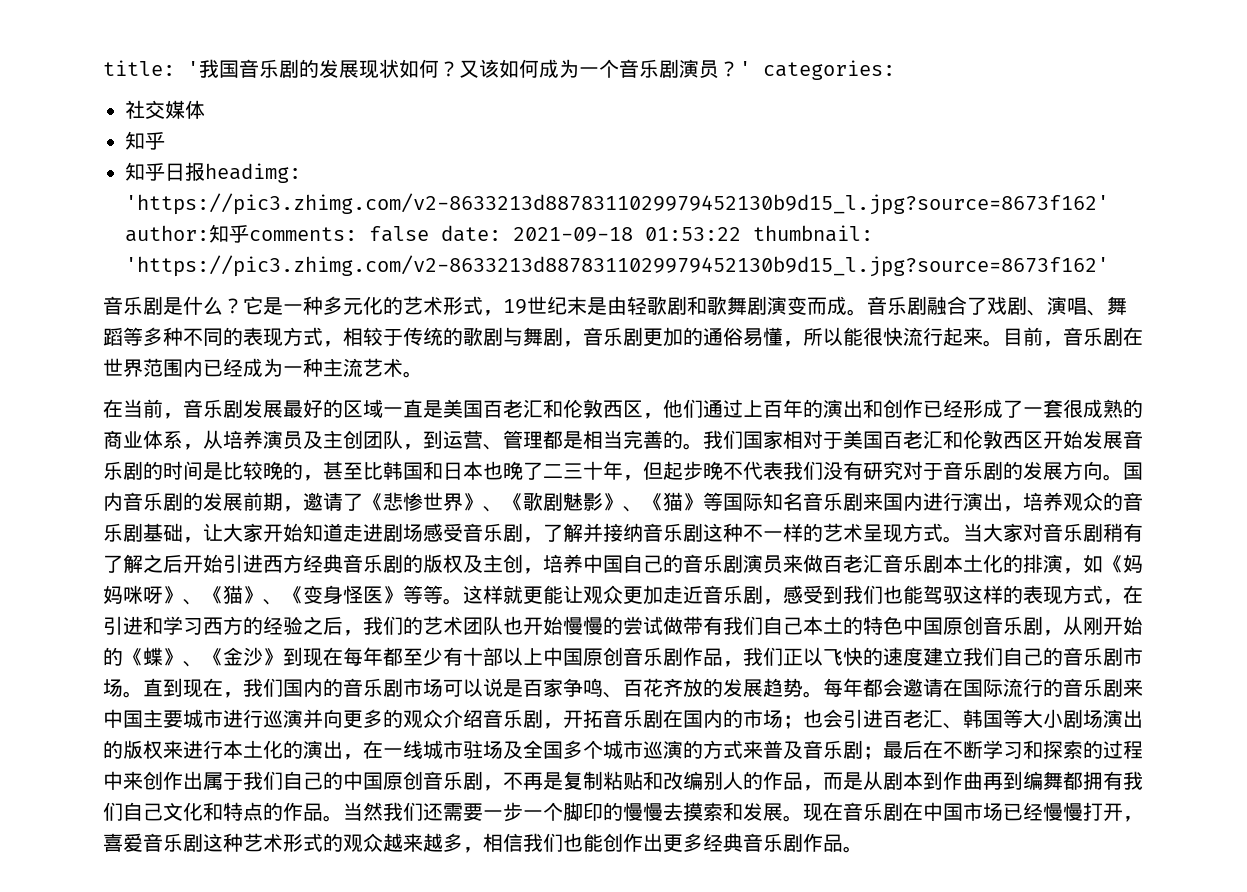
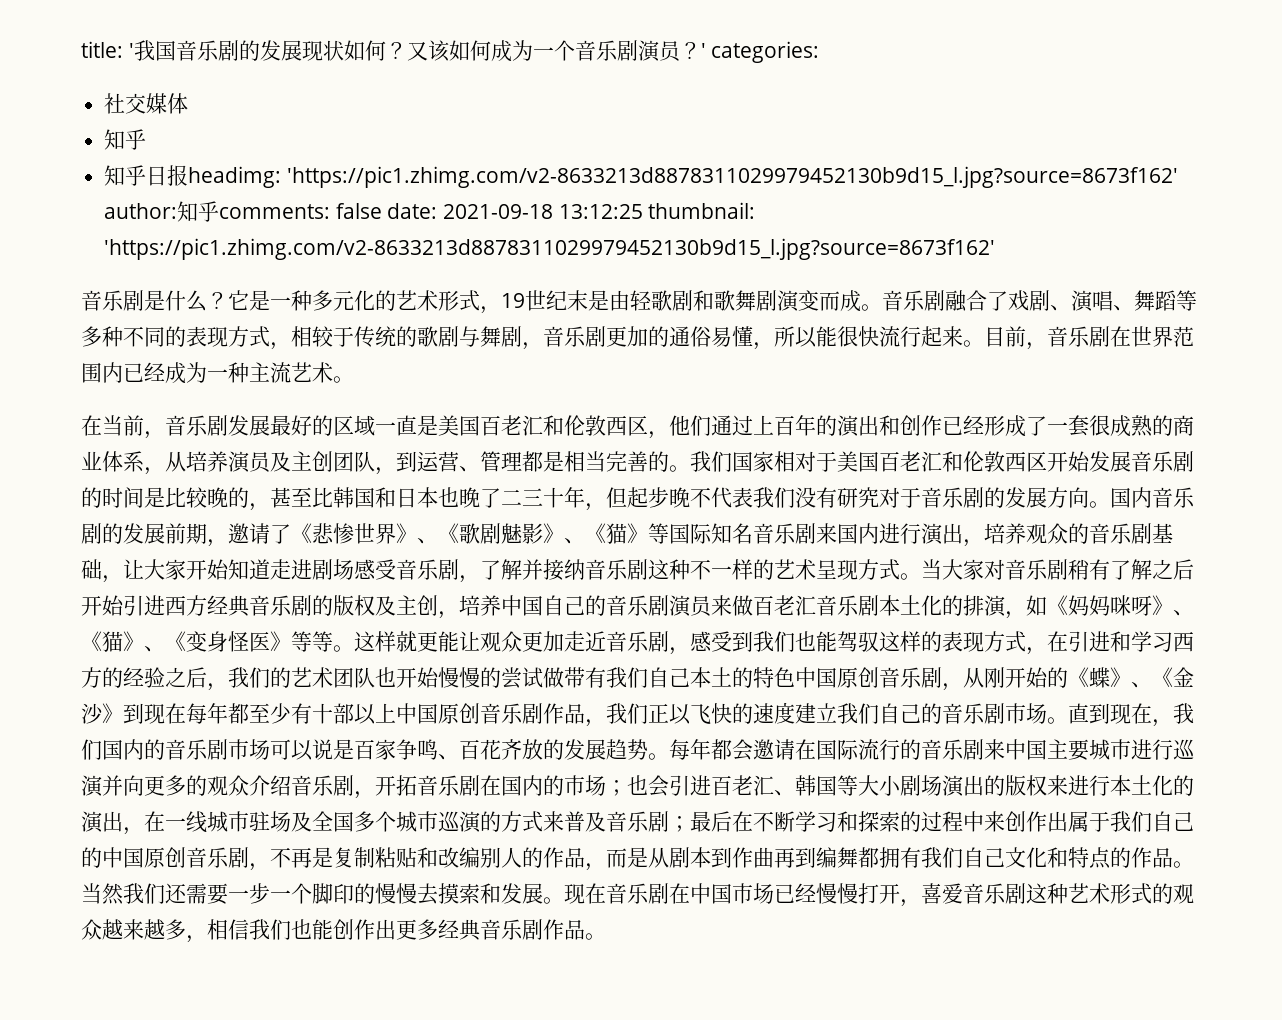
- 知乎日报headimg: 'https://pic3.zhimg.com/v2-8633213d8878311029979452130b9d15_l.jpg?source=8673f162' author:知乎comments: false date: 2021-09-18 01:53:22 thumbnail: 'https://pic3.zhimg.com/v2-8633213d8878311029979452130b9d15_l.jpg?source=8673f162'
+ 知乎日报headimg: 'https://pic1.zhimg.com/v2-8633213d8878311029979452130b9d15_l.jpg?source=8673f162' author:知乎comments: false date: 2021-09-18 13:12:25 thumbnail: 'https://pic1.zhimg.com/v2-8633213d8878311029979452130b9d15_l.jpg?source=8673f162'

